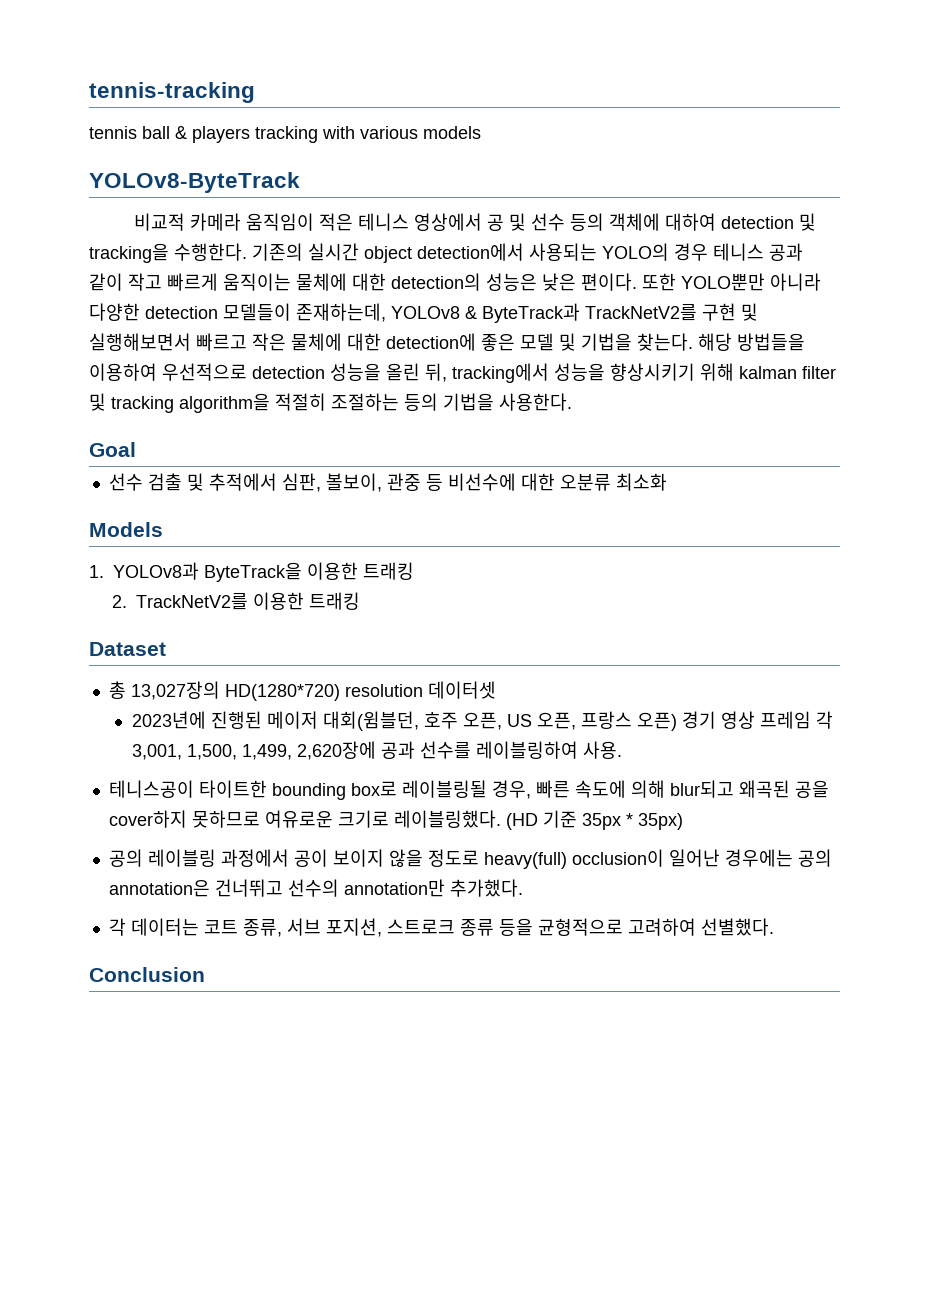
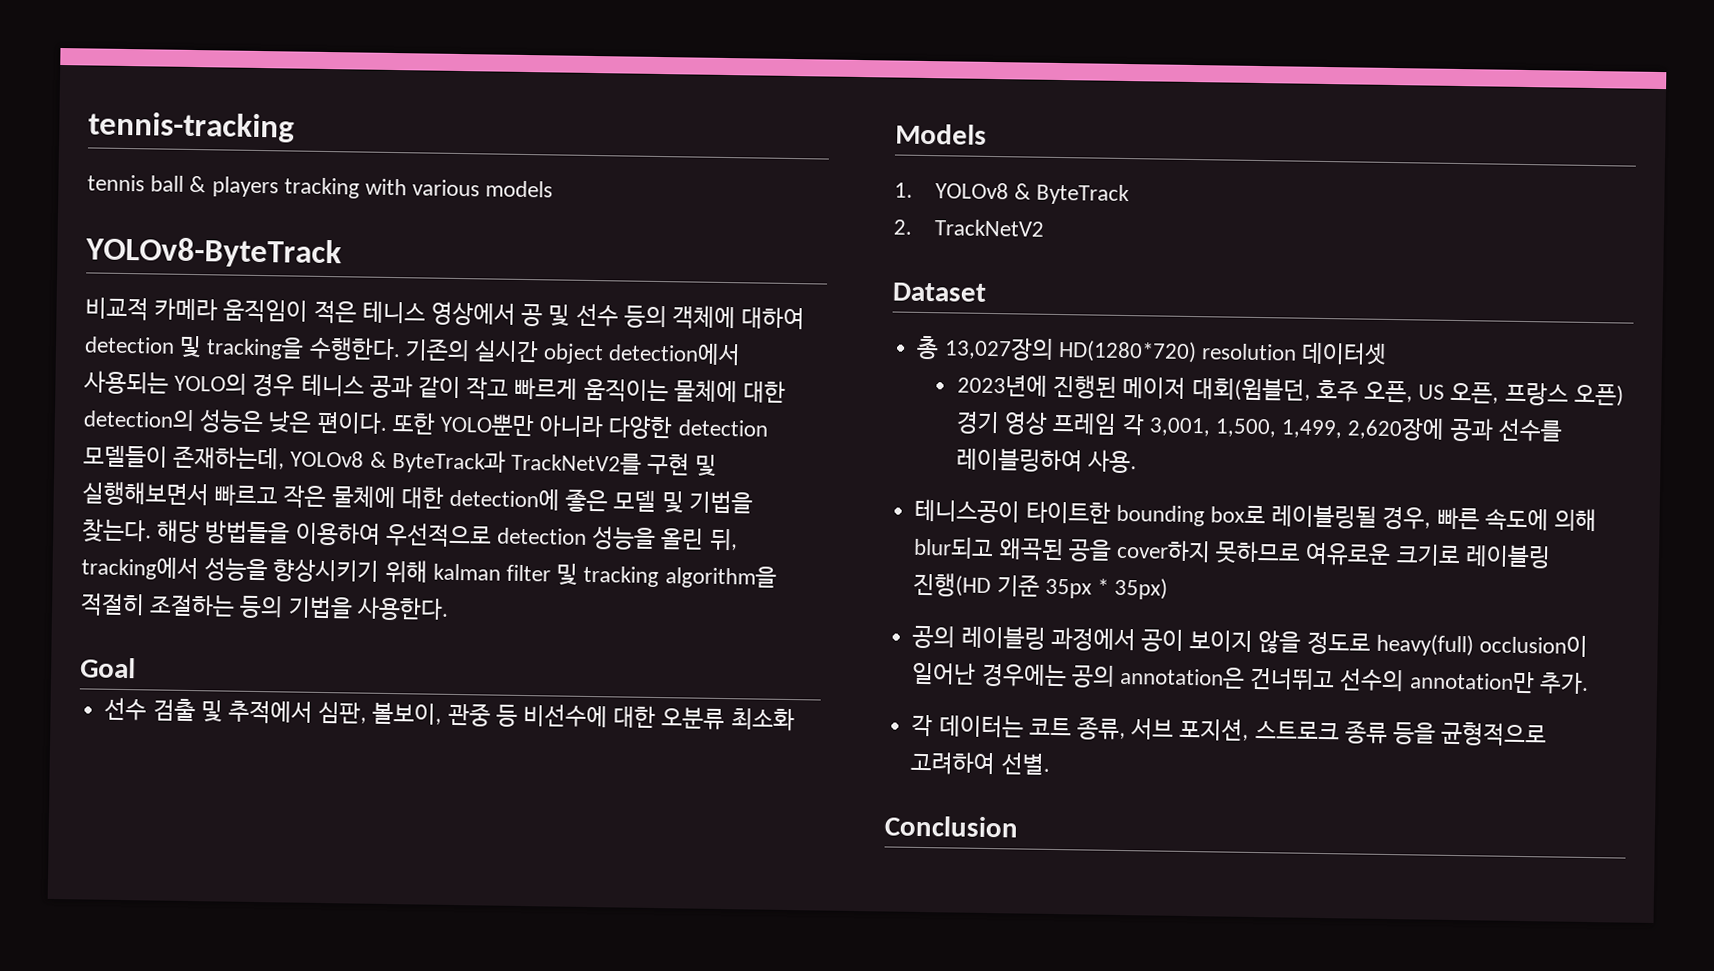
- 1. YOLOv8과 ByteTrack을 이용한 트래킹
- 2. TrackNetV2를 이용한 트래킹
+ 1. YOLOv8 & ByteTrack
+ 2. TrackNetV2
- 테니스공이 타이트한 bounding box로 레이블링될 경우, 빠른 속도에 의해 blur되고 왜곡된 공을 cover하지 못하므로 여유로운 크기로 레이블링했다. (HD 기준 35px * 35px)
+ 테니스공이 타이트한 bounding box로 레이블링될 경우, 빠른 속도에 의해 blur되고 왜곡된 공을 cover하지 못하므로 여유로운 크기로 레이블링 진행(HD 기준 35px * 35px)
- 공의 레이블링 과정에서 공이 보이지 않을 정도로 heavy(full) occlusion이 일어난 경우에는 공의 annotation은 건너뛰고 선수의 annotation만 추가했다.
+ 공의 레이블링 과정에서 공이 보이지 않을 정도로 heavy(full) occlusion이 일어난 경우에는 공의 annotation은 건너뛰고 선수의 annotation만 추가.
- 각 데이터는 코트 종류, 서브 포지션, 스트로크 종류 등을 균형적으로 고려하여 선별했다.
+ 각 데이터는 코트 종류, 서브 포지션, 스트로크 종류 등을 균형적으로 고려하여 선별.

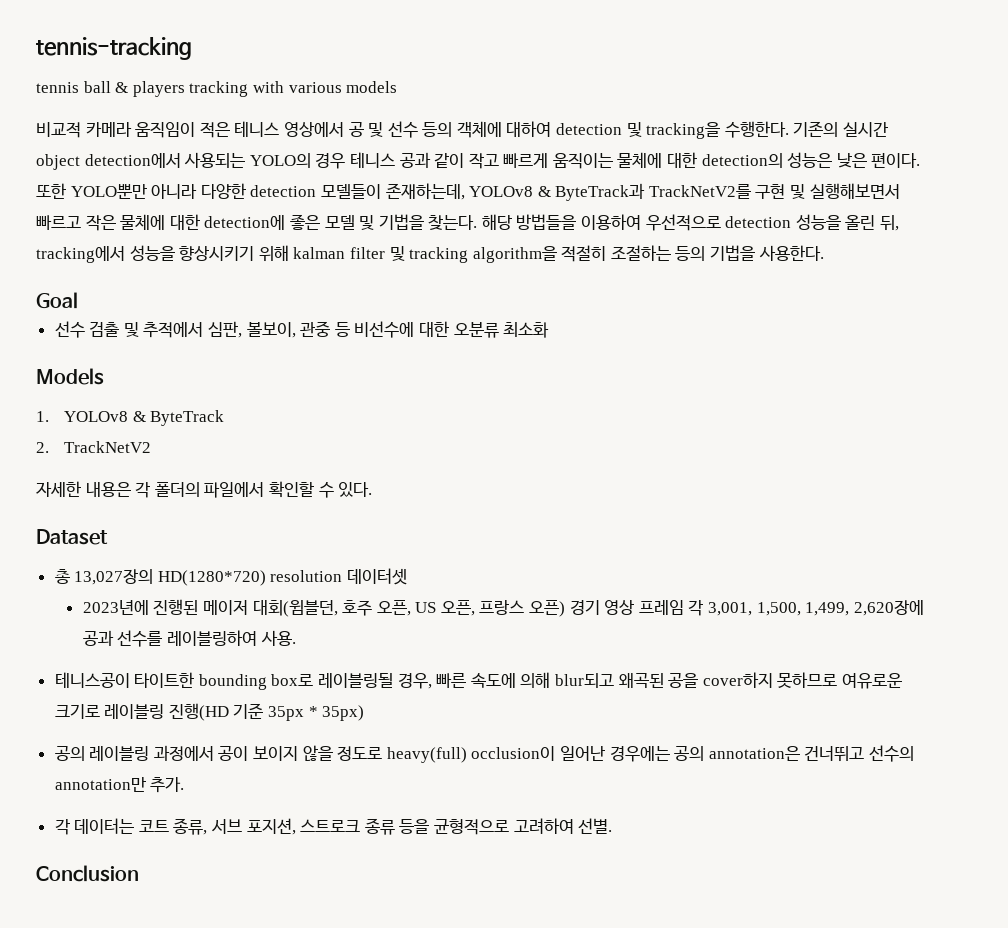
- YOLOv8-ByteTrack
+ 자세한 내용은 각 폴더의 파일에서 확인할 수 있다.

